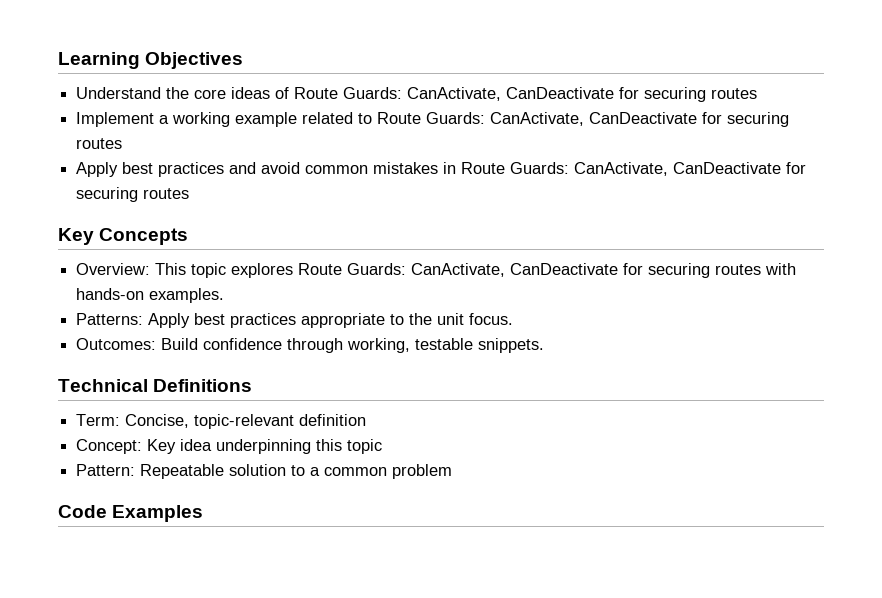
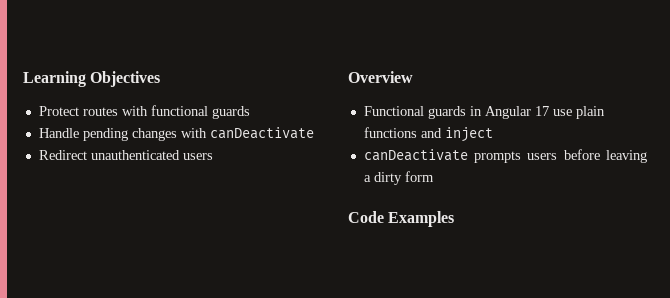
- Understand the core ideas of Route Guards: CanActivate, CanDeactivate for securing routes
- Implement a working example related to Route Guards: CanActivate, CanDeactivate for securing routes
- Apply best practices and avoid common mistakes in Route Guards: CanActivate, CanDeactivate for securing routes
- Key Concepts
- Overview: This topic explores Route Guards: CanActivate, CanDeactivate for securing routes with hands-on examples.
- Patterns: Apply best practices appropriate to the unit focus.
- Outcomes: Build confidence through working, testable snippets.
- Technical Definitions
- Term: Concise, topic-relevant definition
- Concept: Key idea underpinning this topic
- Pattern: Repeatable solution to a common problem
+ Protect routes with functional guards
+ Handle pending changes with canDeactivate
+ Redirect unauthenticated users
+ Overview
+ Functional guards in Angular 17 use plain functions and inject
+ canDeactivate prompts users before leaving a dirty form

